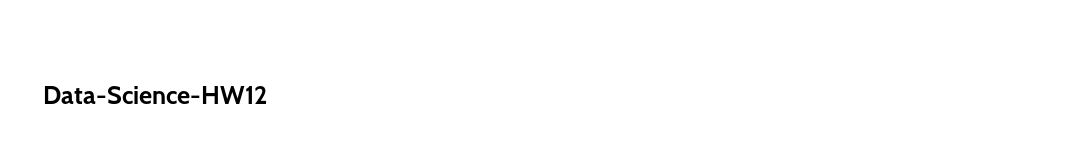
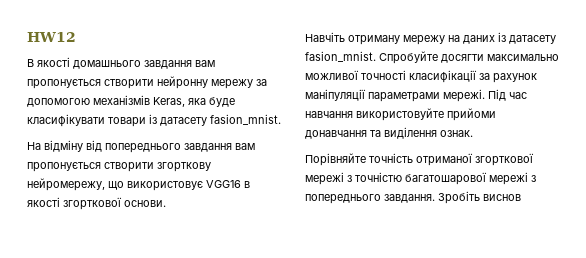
- Data-Science-HW12
+ HW12
+ В якості домашнього завдання вам пропонується створити нейронну мережу за допомогою механізмів Keras, яка буде класифікувати товари із датасету fasion_mnist.
+ На відміну від попереднього завдання вам пропонується створити згорткову нейромережу, що використовує VGG16 в якості згорткової основи.
+ Навчіть отриману мережу на даних із датасету fasion_mnist. Спробуйте досягти максимально можливої точності класифікації за рахунок маніпуляції параметрами мережі. Під час навчання використовуйте прийоми донавчання та виділення ознак.
+ Порівняйте точність отриманої згорткової мережі з точністю багатошарової мережі з попереднього завдання. Зробіть виснов

